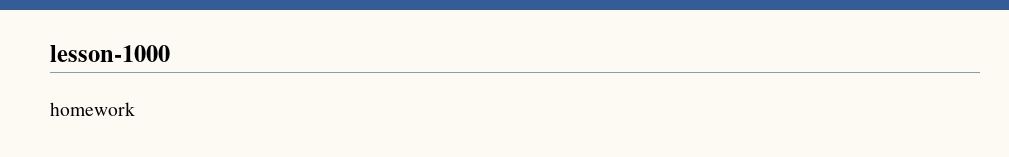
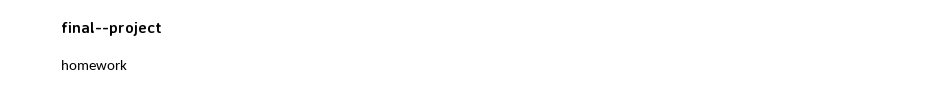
- lesson-1000
+ final--project

